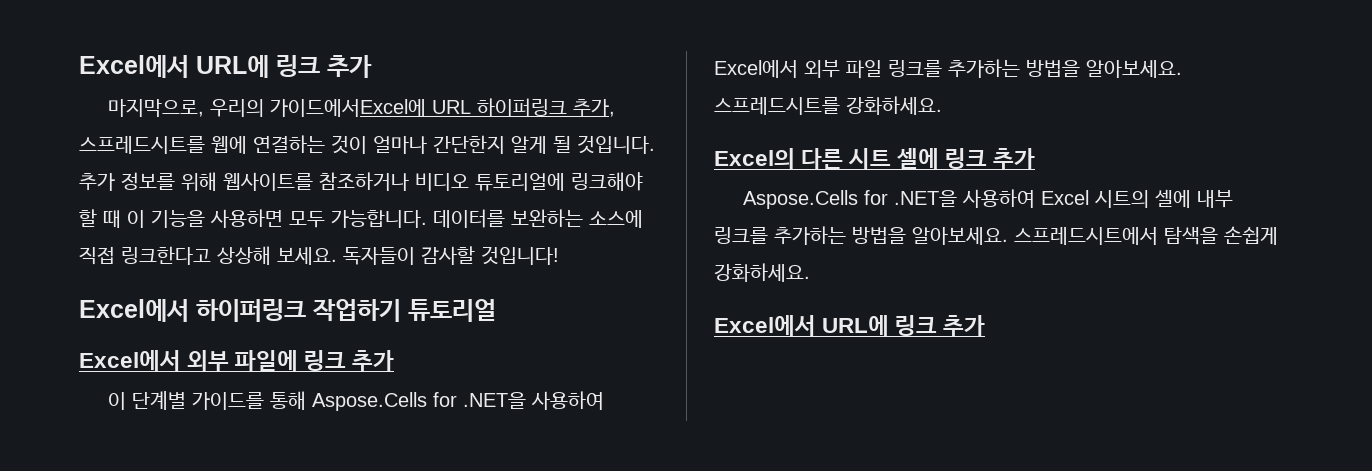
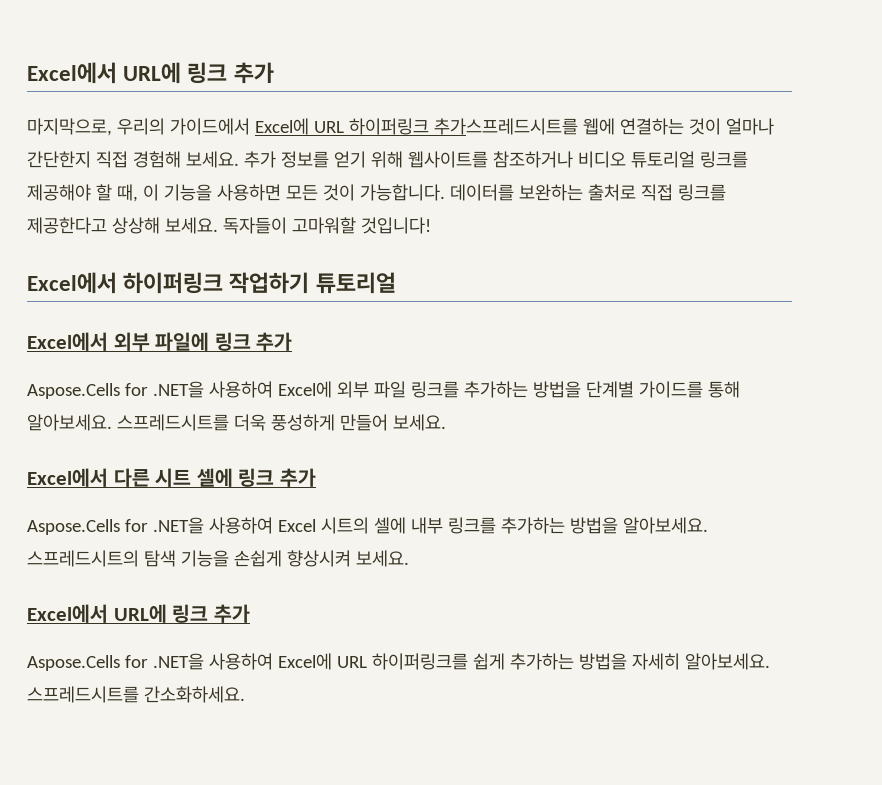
- 마지막으로, 우리의 가이드에서Excel에 URL 하이퍼링크 추가, 스프레드시트를 웹에 연결하는 것이 얼마나 간단한지 알게 될 것입니다.
+ 마지막으로, 우리의 가이드에서 Excel에 URL 하이퍼링크 추가스프레드시트를 웹에 연결하는 것이 얼마나 간단한지 직접 경험해 보세요.
- 추가 정보를 위해 웹사이트를 참조하거나 비디오 튜토리얼에 링크해야 할 때 이 기능을 사용하면 모두 가능합니다.
+ 추가 정보를 얻기 위해 웹사이트를 참조하거나 비디오 튜토리얼 링크를 제공해야 할 때, 이 기능을 사용하면 모든 것이 가능합니다.
- 데이터를 보완하는 소스에 직접 링크한다고 상상해 보세요.
+ 데이터를 보완하는 출처로 직접 링크를 제공한다고 상상해 보세요.
- 독자들이 감사할 것입니다!
+ 독자들이 고마워할 것입니다!
- 이 단계별 가이드를 통해 Aspose.Cells for .NET을 사용하여 Excel에서 외부 파일 링크를 추가하는 방법을 알아보세요. 스프레드시트를 강화하세요.
- Excel의 다른 시트 셀에 링크 추가
+ Aspose.Cells for .NET을 사용하여 Excel에 외부 파일 링크를 추가하는 방법을 단계별 가이드를 통해 알아보세요. 스프레드시트를 더욱 풍성하게 만들어 보세요.
+ Excel에서 다른 시트 셀에 링크 추가
- 스프레드시트에서 탐색을 손쉽게 강화하세요.
+ 스프레드시트의 탐색 기능을 손쉽게 향상시켜 보세요.
  Excel에서 URL에 링크 추가
+ Aspose.Cells for .NET을 사용하여 Excel에 URL 하이퍼링크를 쉽게 추가하는 방법을 자세히 알아보세요. 스프레드시트를 간소화하세요.

